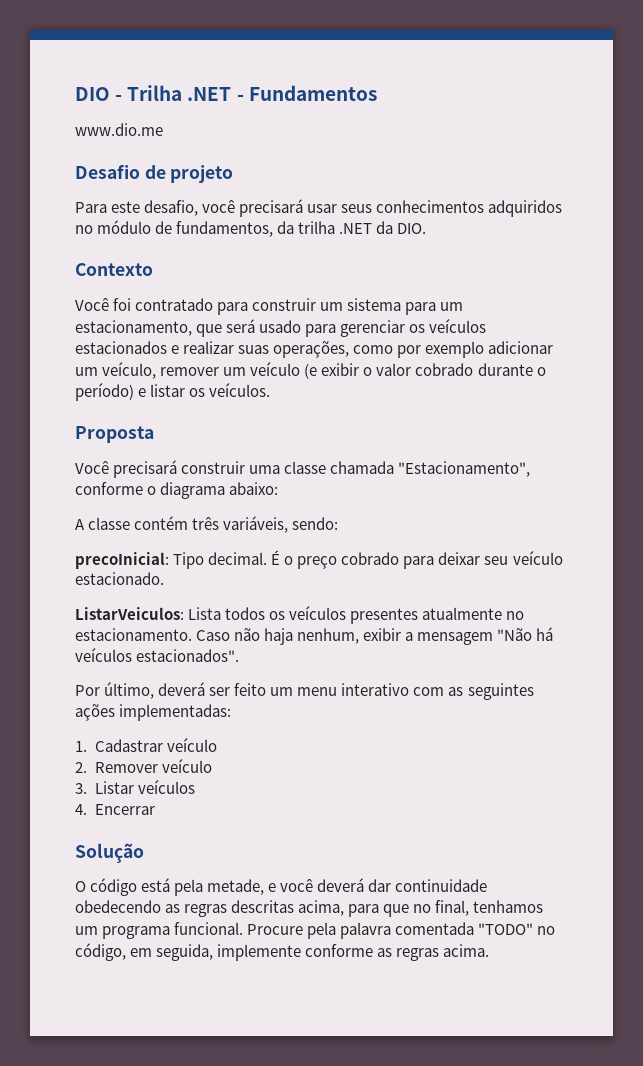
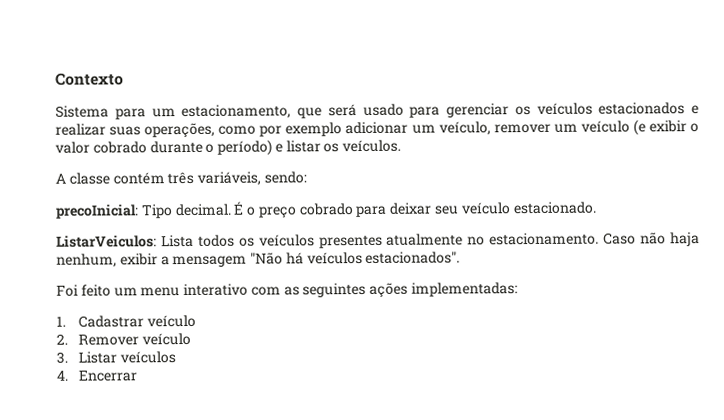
- DIO - Trilha .NET - Fundamentos
- www.dio.me
- Desafio de projeto
- Para este desafio, você precisará usar seus conhecimentos adquiridos no módulo de fundamentos, da trilha .NET da DIO.
  Contexto
- Você foi contratado para construir um sistema para um estacionamento, que será usado para gerenciar os veículos estacionados e realizar suas operações, como por exemplo adicionar um veículo, remover um veículo (e exibir o valor cobrado durante o período) e listar os veículos.
+ Sistema para um estacionamento, que será usado para gerenciar os veículos estacionados e realizar suas operações, como por exemplo adicionar um veículo, remover um veículo (e exibir o valor cobrado durante o período) e listar os veículos.
- Proposta
- Você precisará construir uma classe chamada "Estacionamento", conforme o diagrama abaixo:
- Por último, deverá ser feito um menu interativo com as seguintes ações implementadas:
+ Foi feito um menu interativo com as seguintes ações implementadas:
- Solução
- O código está pela metade, e você deverá dar continuidade obedecendo as regras descritas acima, para que no final, tenhamos um programa funcional. Procure pela palavra comentada "TODO" no código, em seguida, implemente conforme as regras acima.

